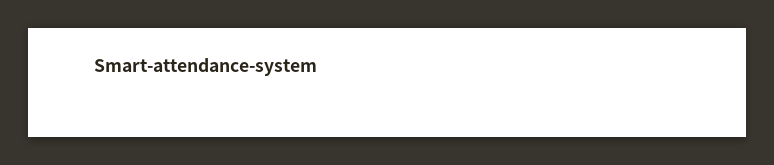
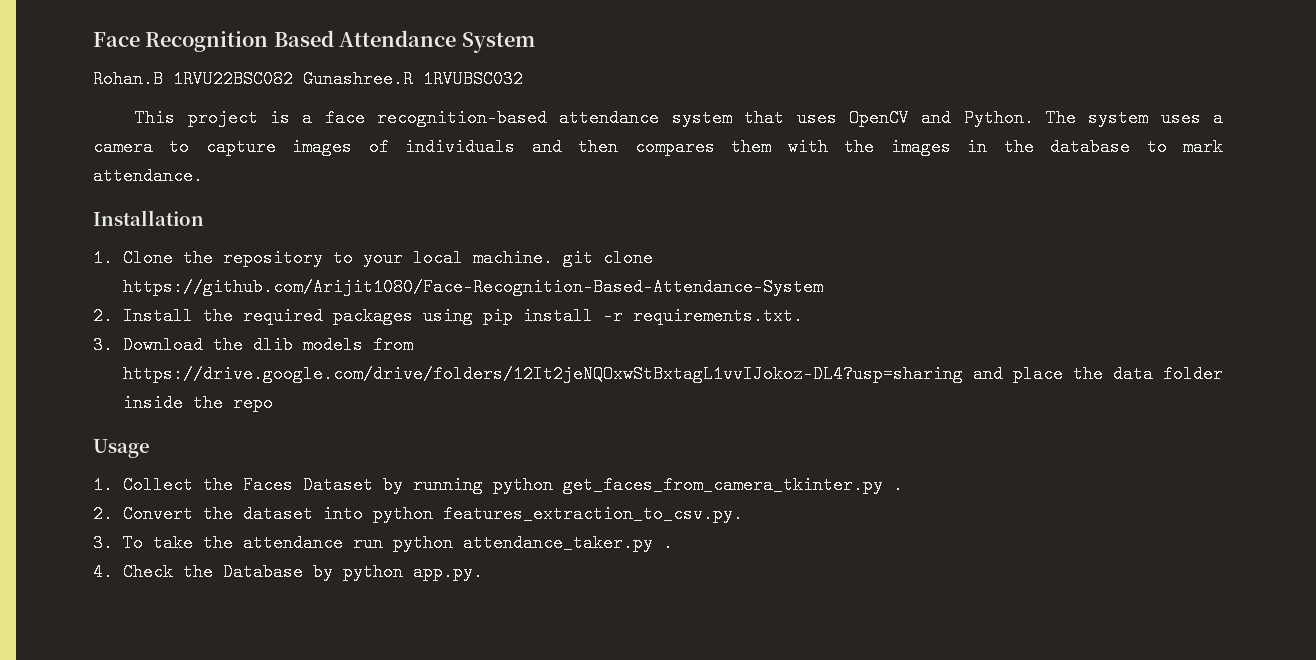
- Smart-attendance-system
+ Face Recognition Based Attendance System
+ Rohan.B 1RVU22BSC082 Gunashree.R 1RVUBSC032
+ This project is a face recognition-based attendance system that uses OpenCV and Python. The system uses a camera to capture images of individuals and then compares them with the images in the database to mark attendance.
+ Installation
+ 1. Clone the repository to your local machine. git clone https://github.com/Arijit1080/Face-Recognition-Based-Attendance-System
+ 2. Install the required packages using pip install -r requirements.txt.
+ 3. Download the dlib models from https://drive.google.com/drive/folders/12It2jeNQOxwStBxtagL1vvIJokoz-DL4?usp=sharing and place the data folder inside the repo
+ Usage
+ 1. Collect the Faces Dataset by running python get_faces_from_camera_tkinter.py .
+ 2. Convert the dataset into python features_extraction_to_csv.py.
+ 3. To take the attendance run python attendance_taker.py .
+ 4. Check the Database by python app.py.

